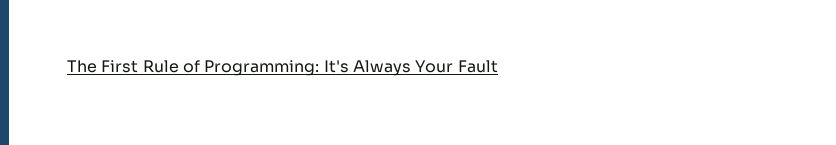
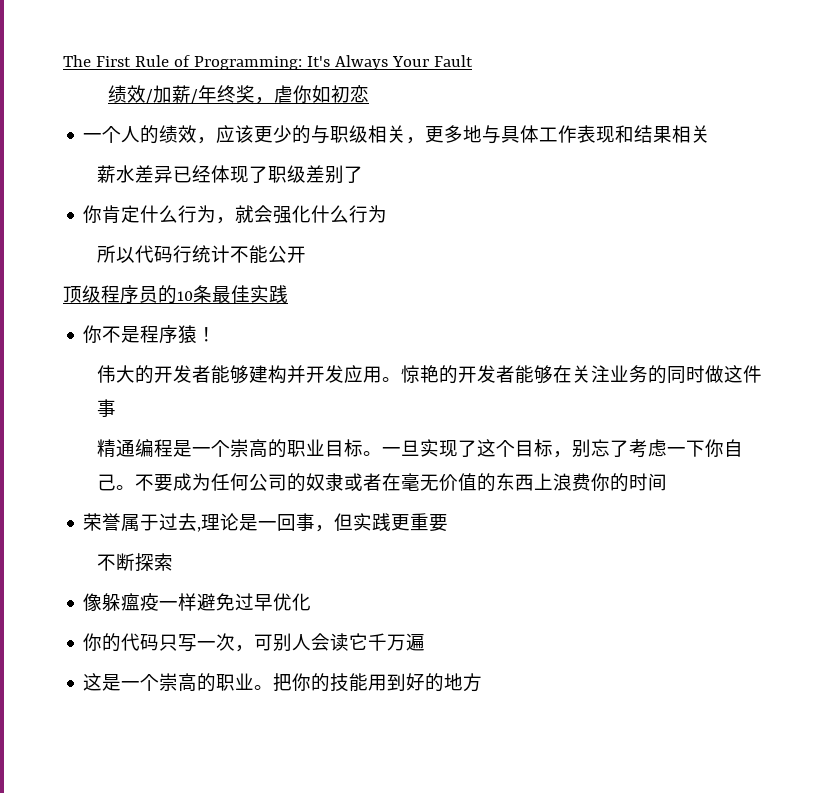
+ 绩效/加薪/年终奖，虐你如初恋
+ 一个人的绩效，应该更少的与职级相关，更多地与具体工作表现和结果相关
+ 薪水差异已经体现了职级差别了
+ 你肯定什么行为，就会强化什么行为
+ 所以代码行统计不能公开
+ 顶级程序员的10条最佳实践
+ 你不是程序猿！
+ 伟大的开发者能够建构并开发应用。惊艳的开发者能够在关注业务的同时做这件事
+ 精通编程是一个崇高的职业目标。一旦实现了这个目标，别忘了考虑一下你自己。不要成为任何公司的奴隶或者在毫无价值的东西上浪费你的时间
+ 荣誉属于过去,理论是一回事，但实践更重要
+ 不断探索
+ 像躲瘟疫一样避免过早优化
+ 你的代码只写一次，可别人会读它千万遍
+ 这是一个崇高的职业。把你的技能用到好的地方

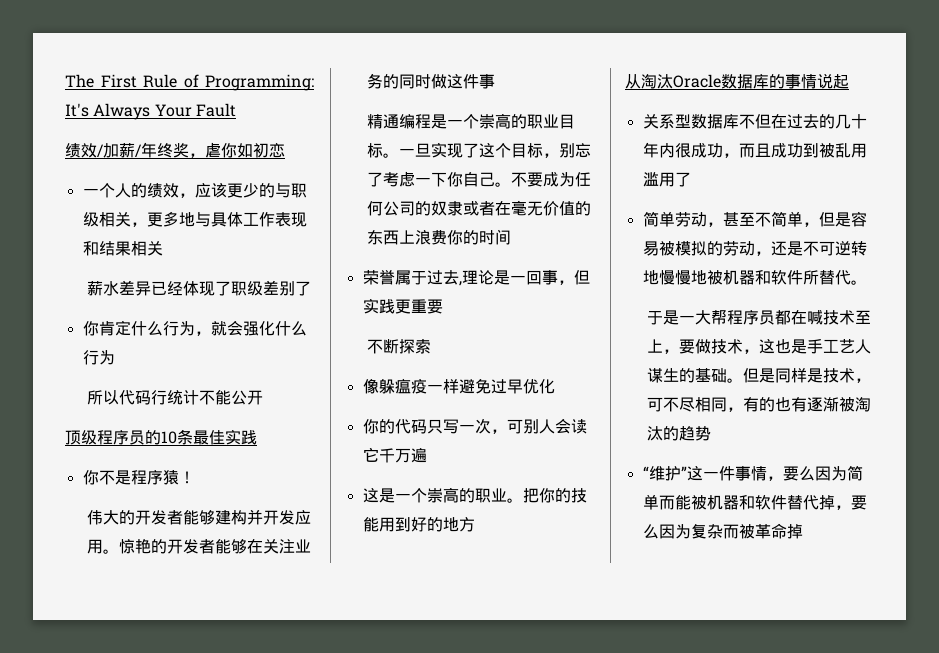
+ 从淘汰Oracle数据库的事情说起
+ 关系型数据库不但在过去的几十年内很成功，而且成功到被乱用滥用了
+ 简单劳动，甚至不简单，但是容易被模拟的劳动，还是不可逆转地慢慢地被机器和软件所替代。
+ 于是一大帮程序员都在喊技术至上，要做技术，这也是手工艺人谋生的基础。但是同样是技术，可不尽相同，有的也有逐渐被淘汰的趋势
+ “维护”这一件事情，要么因为简单而能被机器和软件替代掉，要么因为复杂而被革命掉

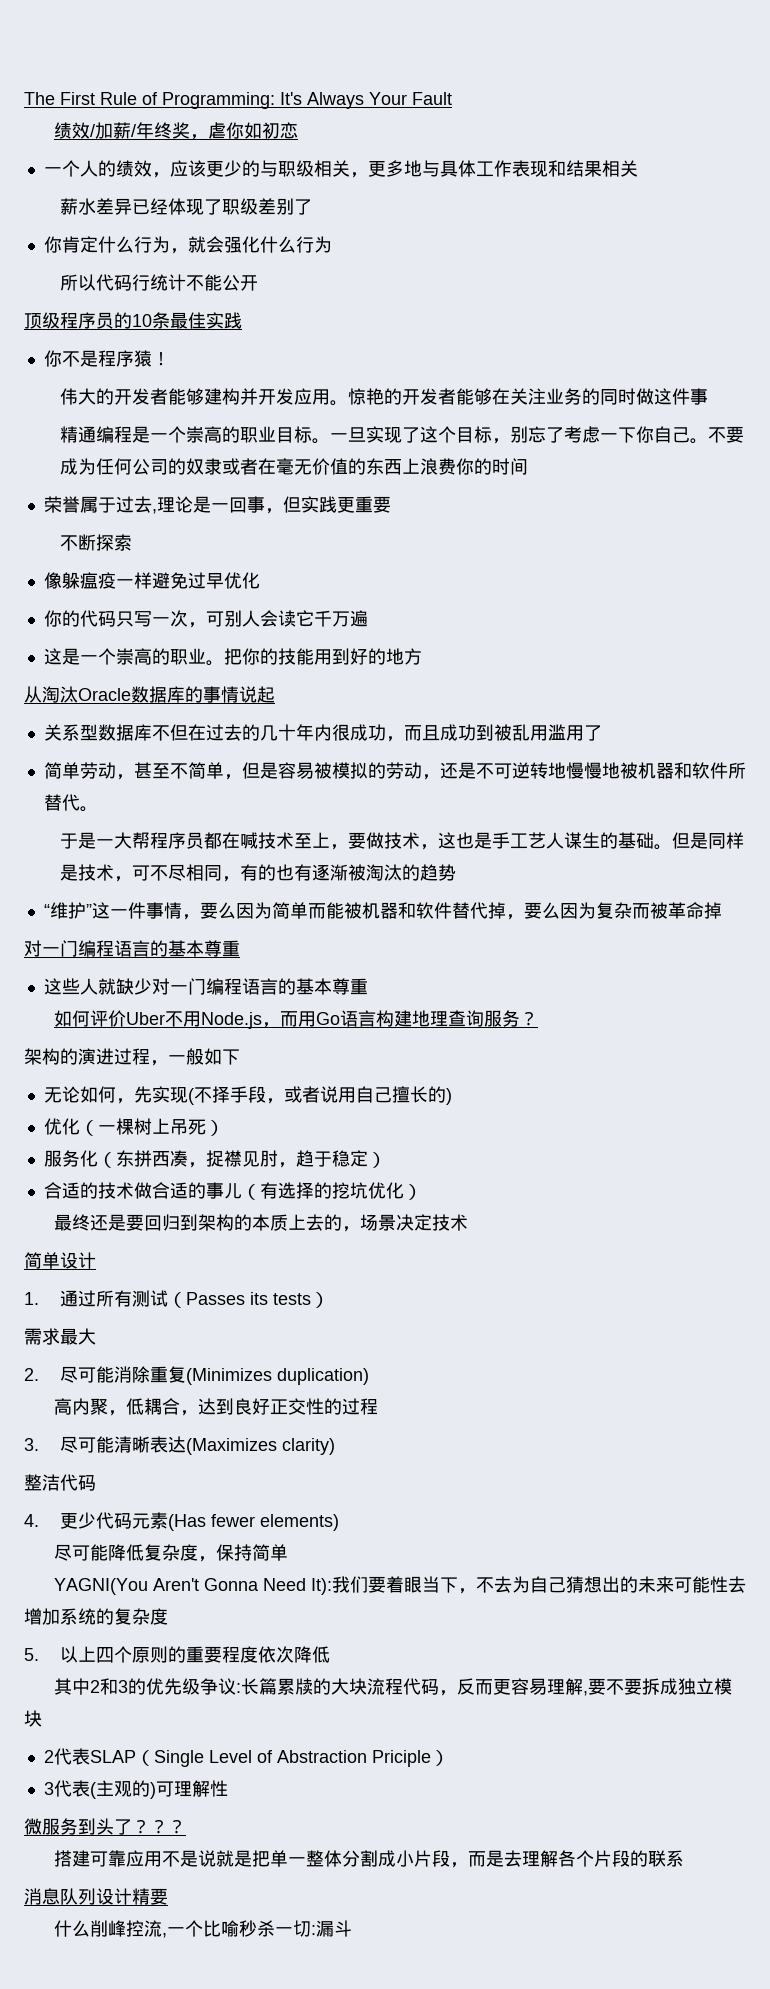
  “维护”这一件事情，要么因为简单而能被机器和软件替代掉，要么因为复杂而被革命掉
+ 对一门编程语言的基本尊重
+ 这些人就缺少对一门编程语言的基本尊重
+ 如何评价Uber不用Node.js，而用Go语言构建地理查询服务？
+ 架构的演进过程，一般如下
+ 无论如何，先实现(不择手段，或者说用自己擅长的)
+ 优化（一棵树上吊死）
+ 服务化（东拼西凑，捉襟见肘，趋于稳定）
+ 合适的技术做合适的事儿（有选择的挖坑优化）
+ 最终还是要回归到架构的本质上去的，场景决定技术
+ 简单设计
+ 1.通过所有测试（Passes its tests）
+ 需求最大
+ 2.尽可能消除重复(Minimizes duplication)
+ 高内聚，低耦合，达到良好正交性的过程
+ 3.尽可能清晰表达(Maximizes clarity)
+ 整洁代码
+ 4.更少代码元素(Has fewer elements)
+ 尽可能降低复杂度，保持简单
+ YAGNI(You Aren't Gonna Need It):我们要着眼当下，不去为自己猜想出的未来可能性去增加系统的复杂度
+ 5.以上四个原则的重要程度依次降低
+ 其中2和3的优先级争议:长篇累牍的大块流程代码，反而更容易理解,要不要拆成独立模块
+ 2代表SLAP（Single Level of Abstraction Priciple）
+ 3代表(主观的)可理解性
+ 微服务到头了？？？
+ 搭建可靠应用不是说就是把单一整体分割成小片段，而是去理解各个片段的联系
+ 消息队列设计精要
+ 什么削峰控流,一个比喻秒杀一切:漏斗

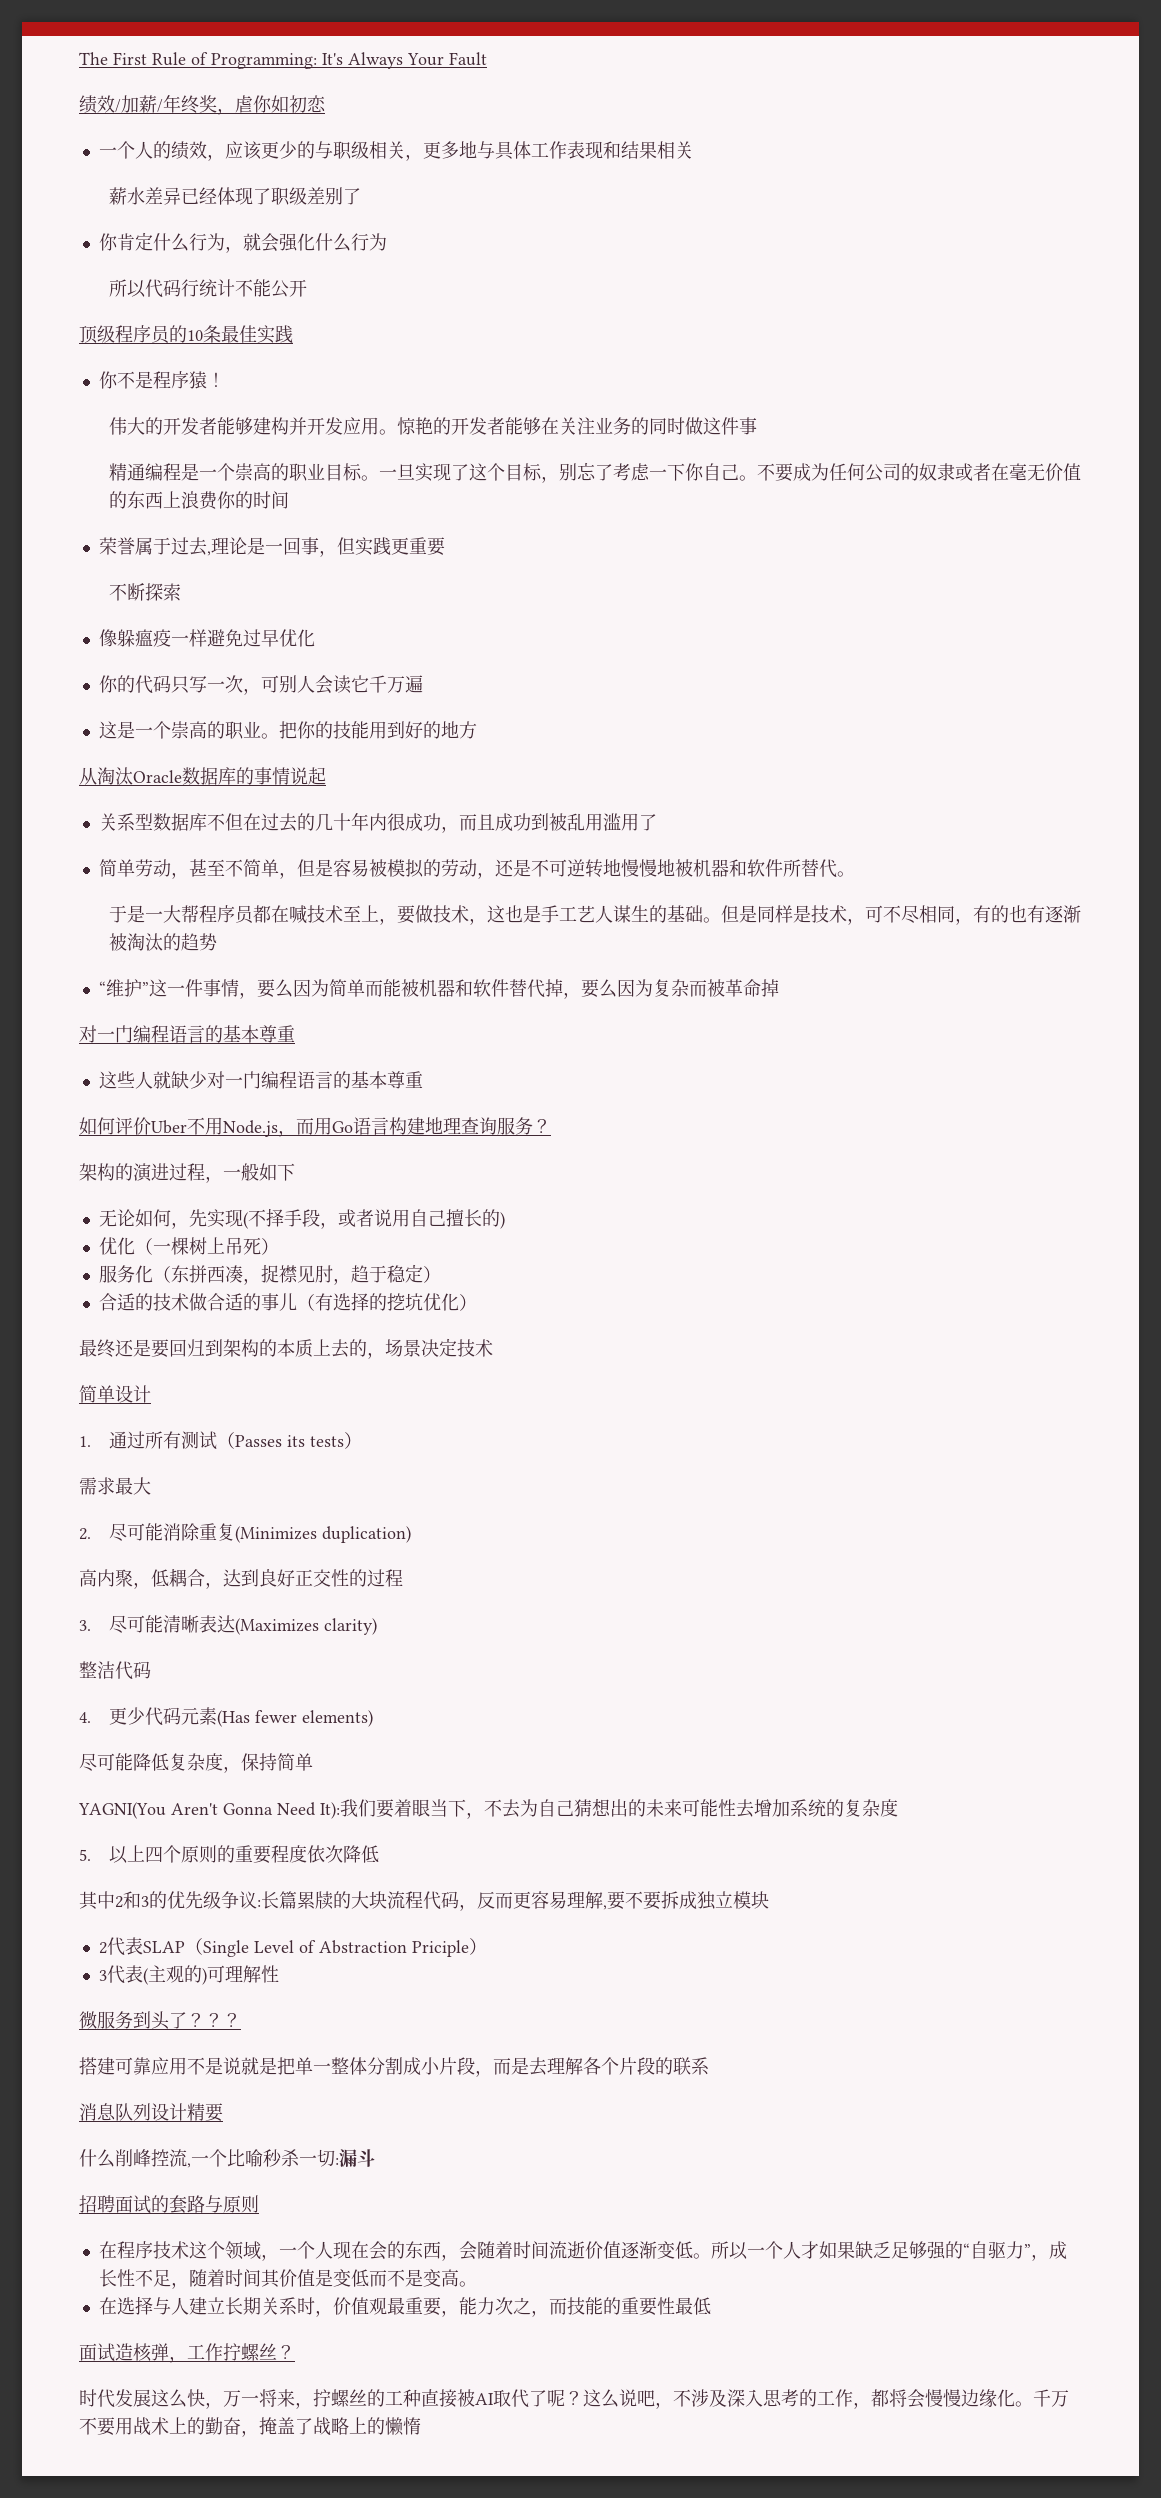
+ 招聘面试的套路与原则
+ 在程序技术这个领域，一个人现在会的东西，会随着时间流逝价值逐渐变低。所以一个人才如果缺乏足够强的“自驱力”，成长性不足，随着时间其价值是变低而不是变高。
+ 在选择与人建立长期关系时，价值观最重要，能力次之，而技能的重要性最低
+ 面试造核弹，工作拧螺丝？
+ 时代发展这么快，万一将来，拧螺丝的工种直接被AI取代了呢？这么说吧，不涉及深入思考的工作，都将会慢慢边缘化。千万不要用战术上的勤奋，掩盖了战略上的懒惰

